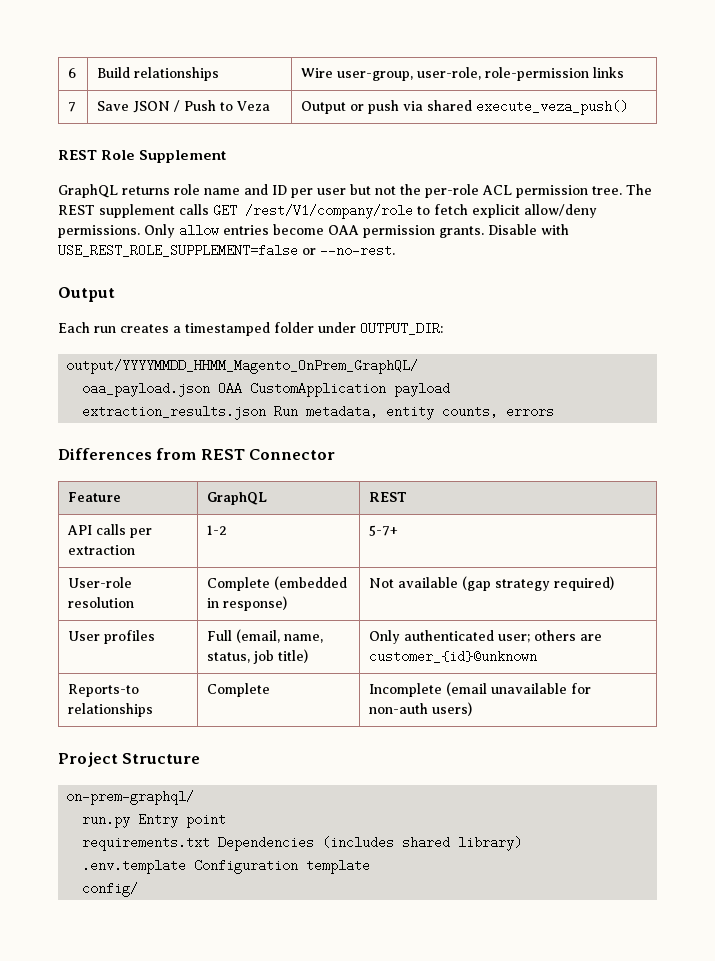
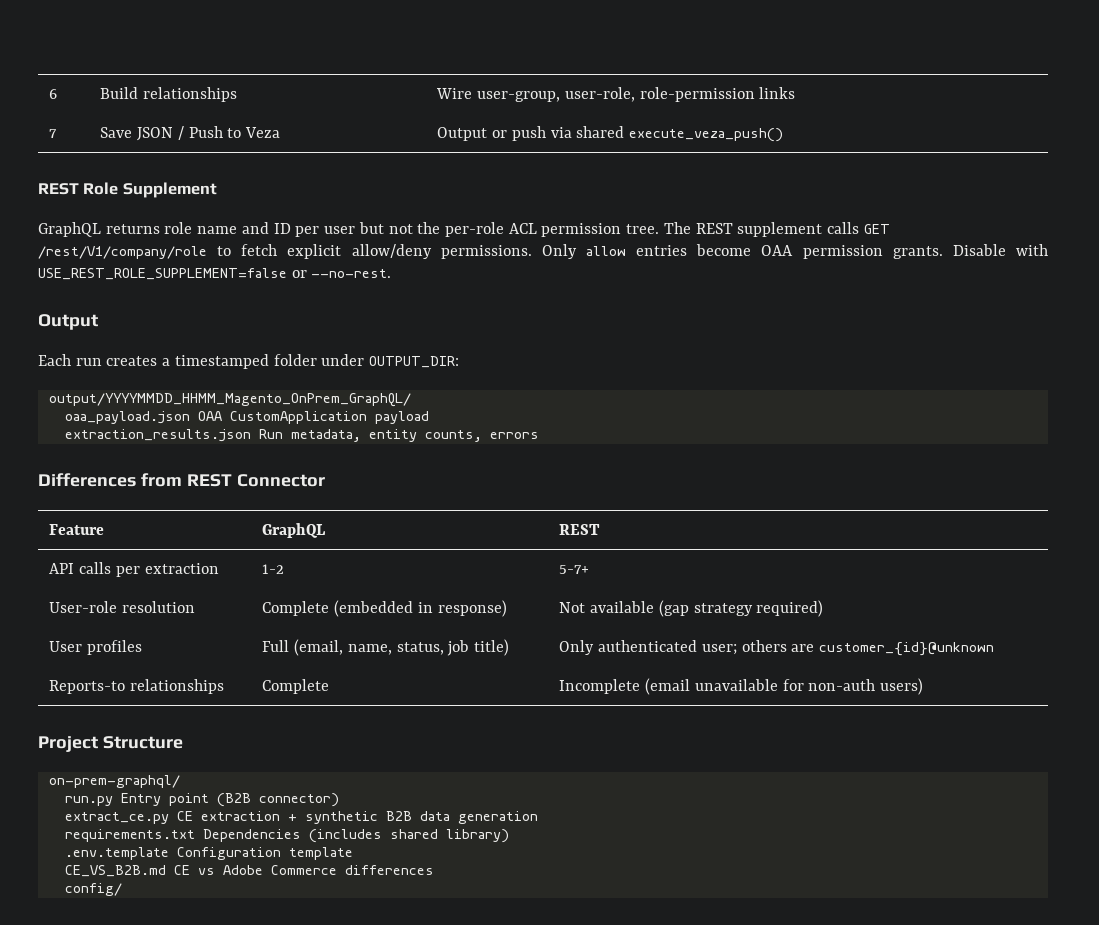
- run.py Entry point
+ run.py Entry point (B2B connector)
+ extract_ce.py CE extraction + synthetic B2B data generation
+ CE_VS_B2B.md CE vs Adobe Commerce differences

